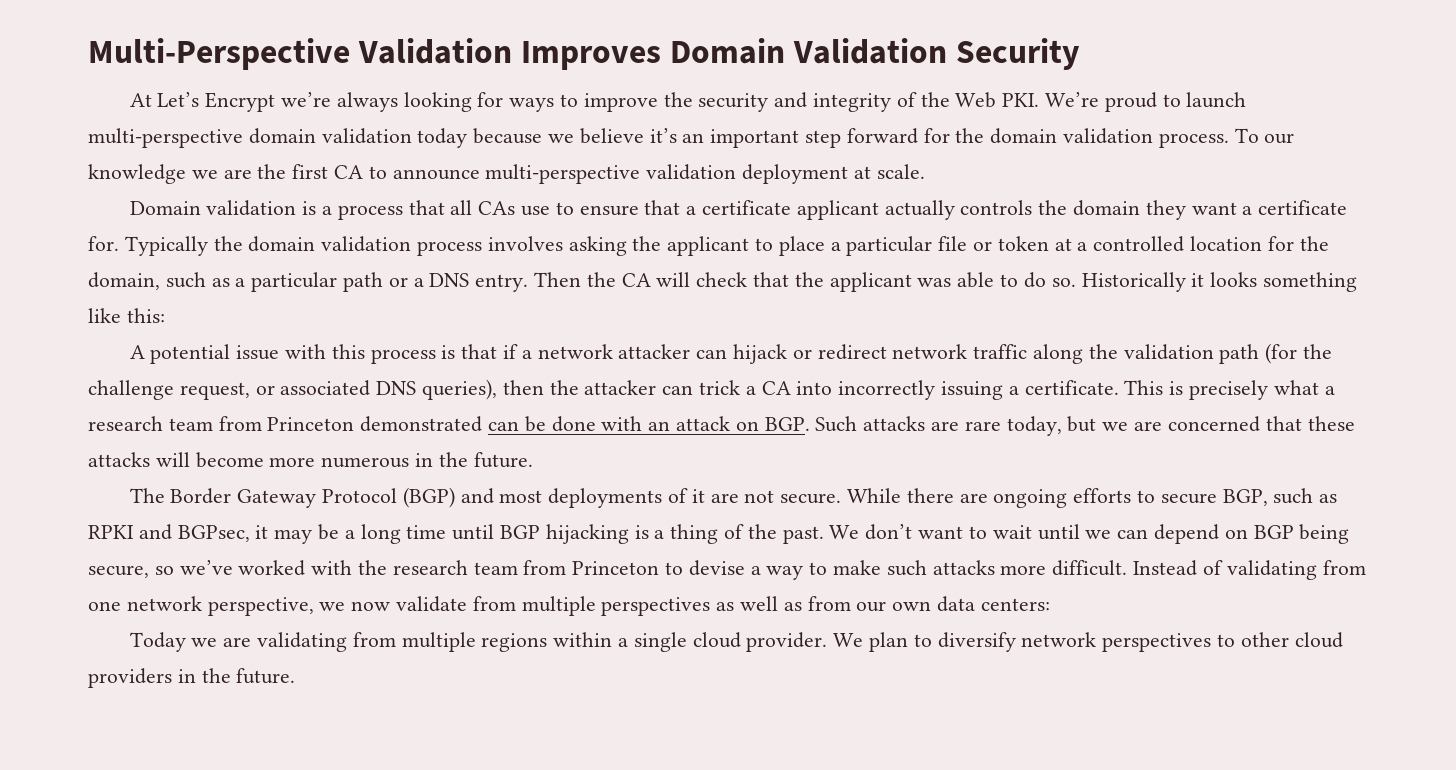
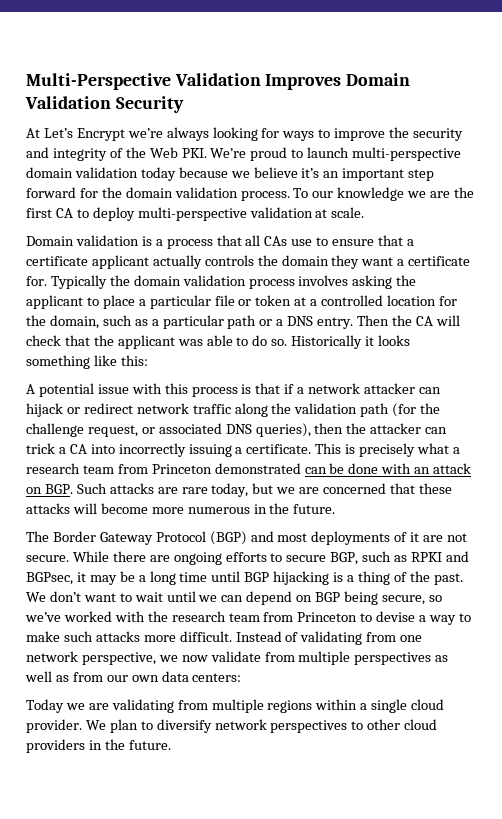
- To our knowledge we are the first CA to announce multi-perspective validation deployment at scale.
+ To our knowledge we are the first CA to deploy multi-perspective validation at scale.

